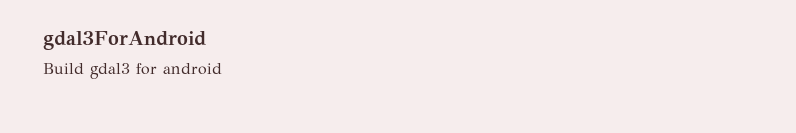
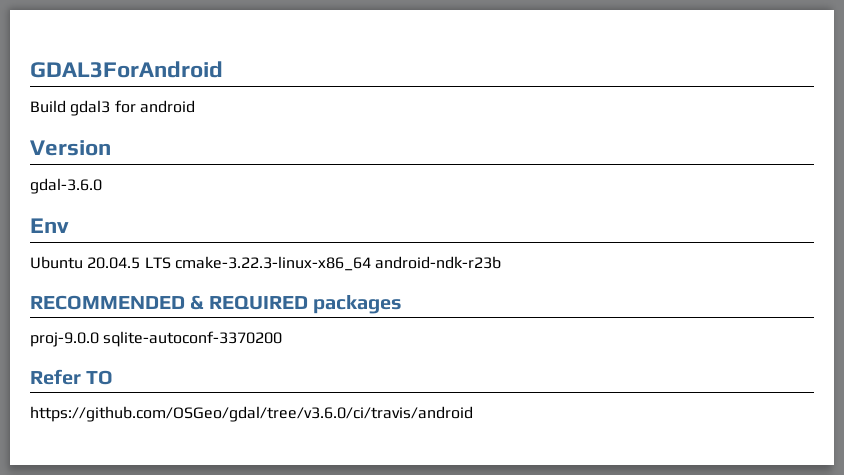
- gdal3ForAndroid
+ GDAL3ForAndroid
+ Version
+ gdal-3.6.0
+ Env
+ Ubuntu 20.04.5 LTS cmake-3.22.3-linux-x86_64 android-ndk-r23b
+ RECOMMENDED & REQUIRED packages
+ proj-9.0.0 sqlite-autoconf-3370200
+ Refer TO
+ https://github.com/OSGeo/gdal/tree/v3.6.0/ci/travis/android

